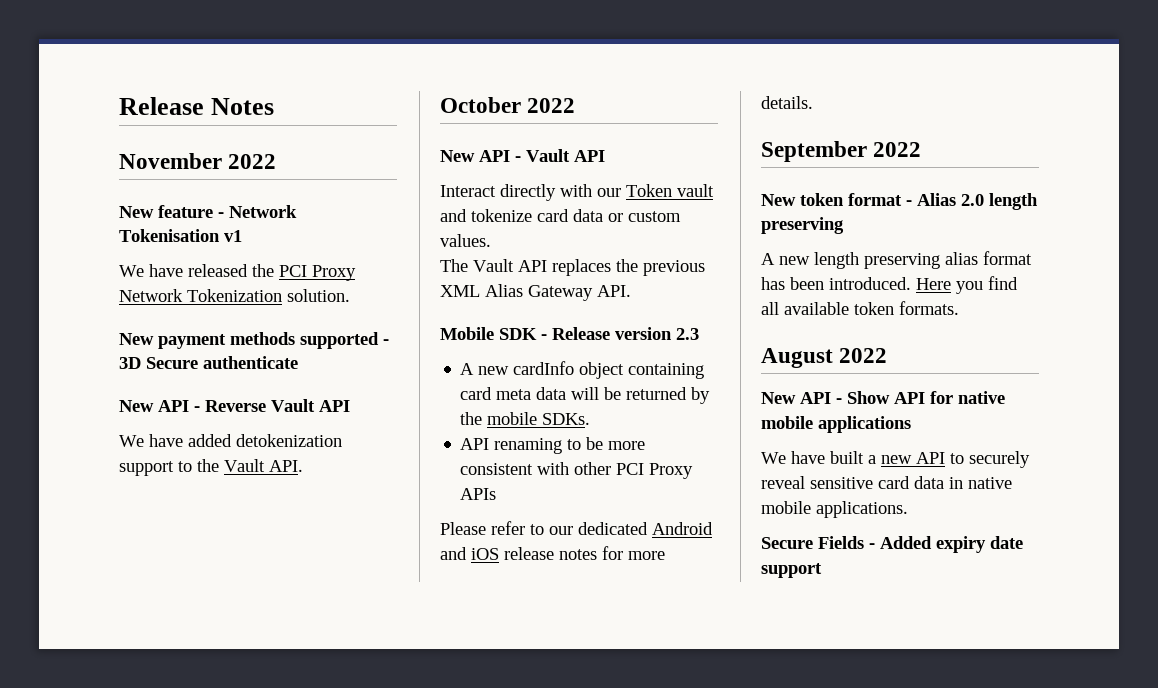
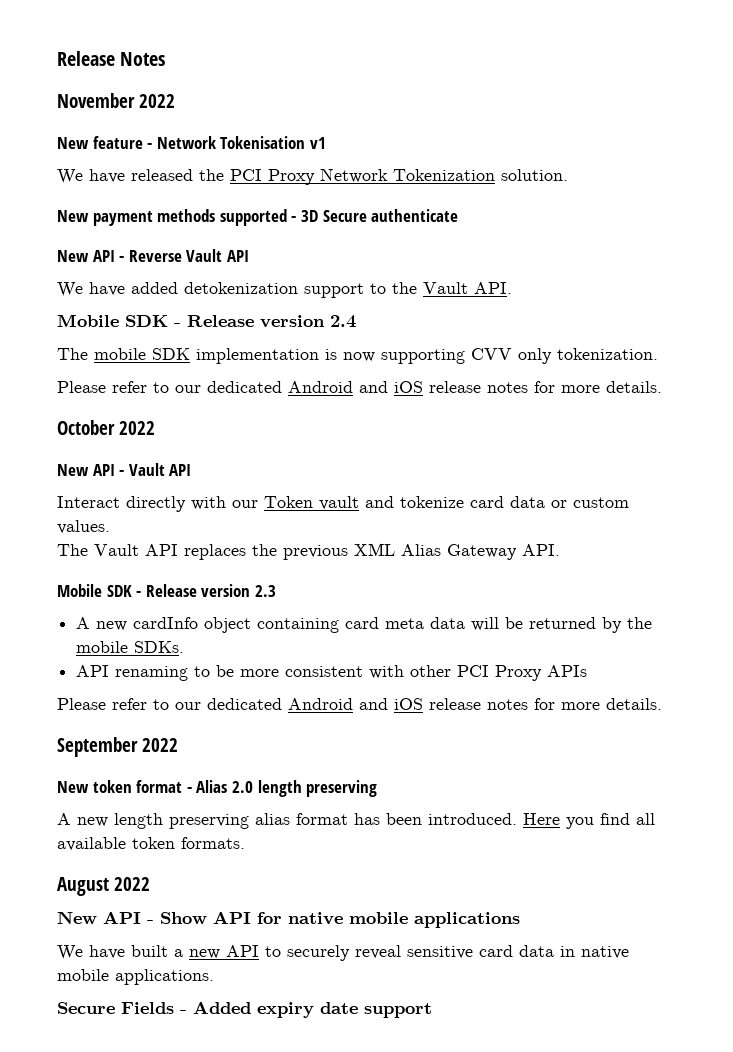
+ Mobile SDK - Release version 2.4
+ The mobile SDK implementation is now supporting CVV only tokenization.
+ Please refer to our dedicated Android and iOS release notes for more details.

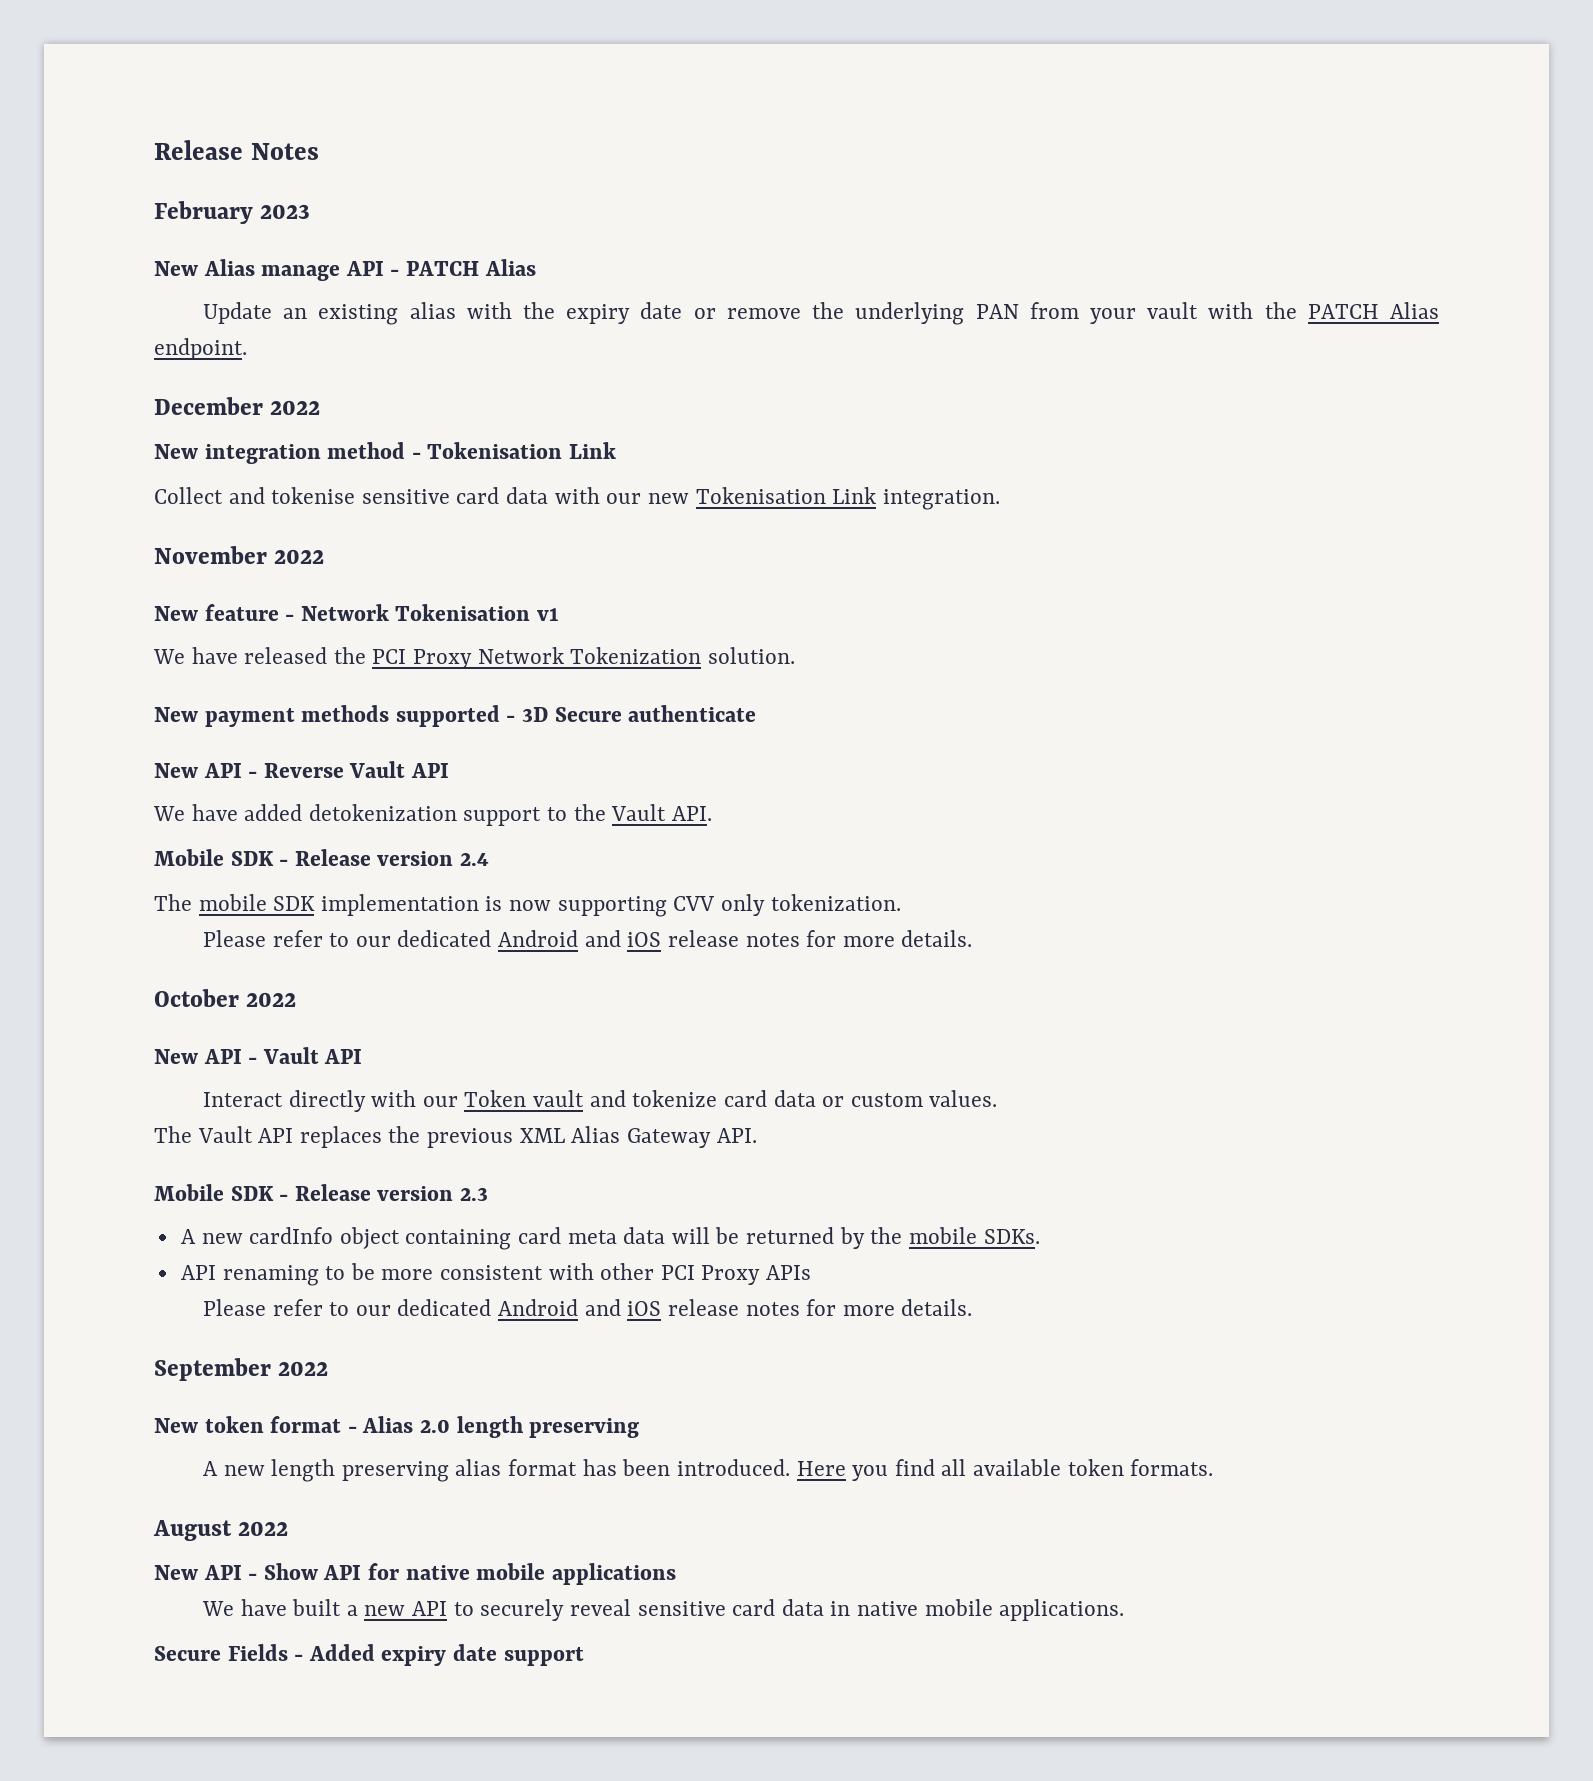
+ February 2023
+ New Alias manage API - PATCH Alias
+ Update an existing alias with the expiry date or remove the underlying PAN from your vault with the PATCH Alias endpoint.
+ December 2022
+ New integration method - Tokenisation Link
+ Collect and tokenise sensitive card data with our new Tokenisation Link integration.

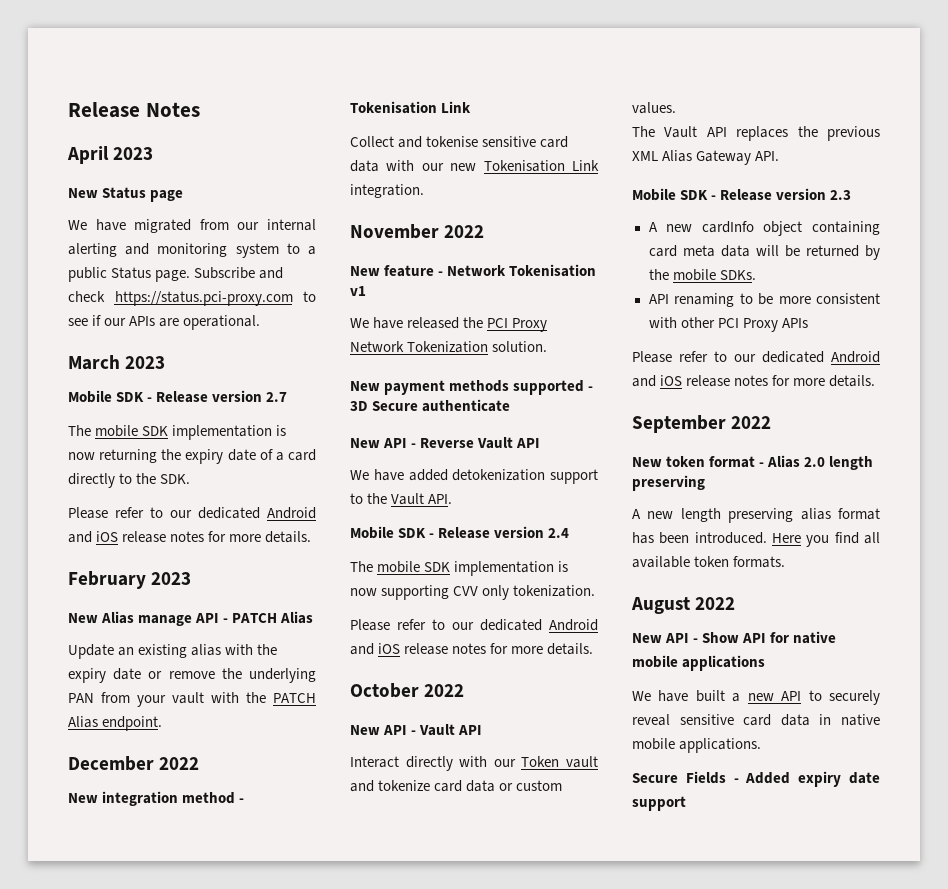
+ April 2023
+ New Status page
+ We have migrated from our internal alerting and monitoring system to a public Status page. Subscribe and check https://status.pci-proxy.com to see if our APIs are operational.
+ March 2023
+ Mobile SDK - Release version 2.7
+ The mobile SDK implementation is now returning the expiry date of a card directly to the SDK.
+ Please refer to our dedicated Android and iOS release notes for more details.

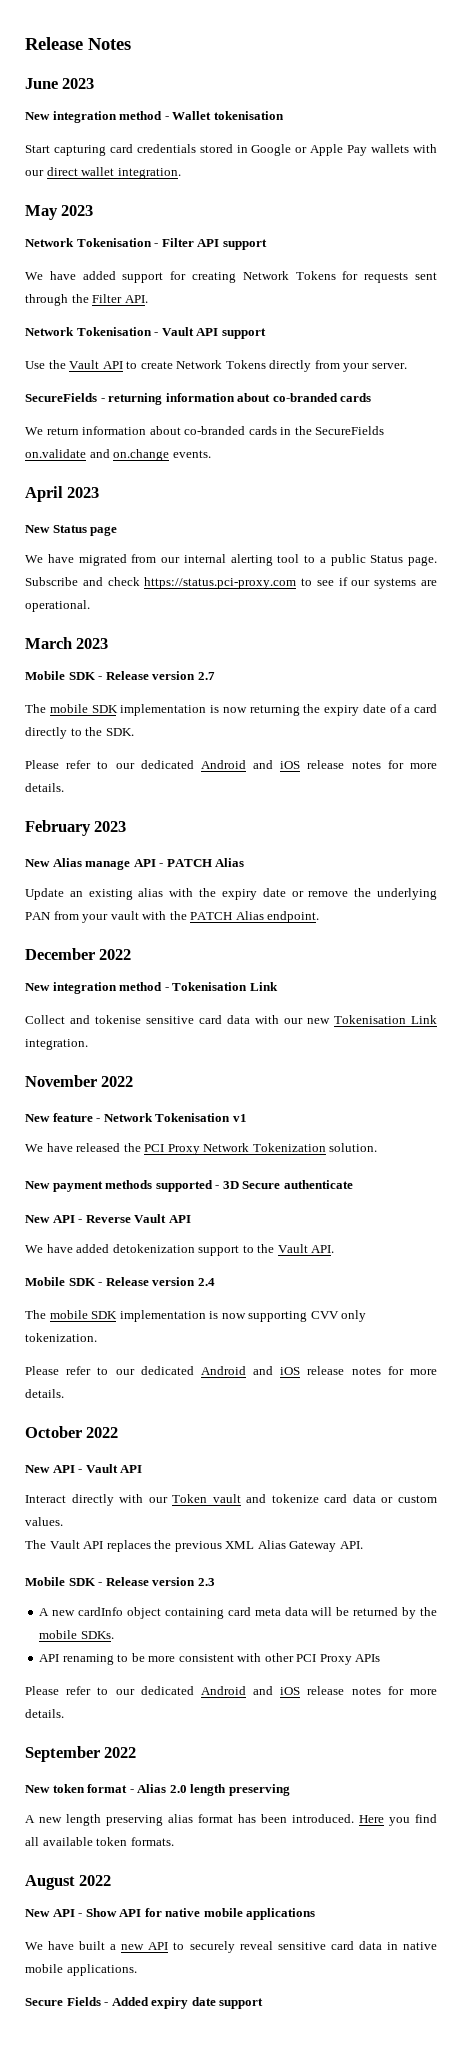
+ June 2023
+ New integration method - Wallet tokenisation
+ Start capturing card credentials stored in Google or Apple Pay wallets with our direct wallet integration.
+ May 2023
+ Network Tokenisation - Filter API support
+ We have added support for creating Network Tokens for requests sent through the Filter API.
+ Network Tokenisation - Vault API support
+ Use the Vault API to create Network Tokens directly from your server.
+ SecureFields - returning information about co-branded cards
+ We return information about co-branded cards in the SecureFields on.validate and on.change events.
- We have migrated from our internal alerting and monitoring system to a public Status page.
+ We have migrated from our internal alerting tool to a public Status page.
- Subscribe and check https://status.pci-proxy.com to see if our APIs are operational.
+ Subscribe and check https://status.pci-proxy.com to see if our systems are operational.

